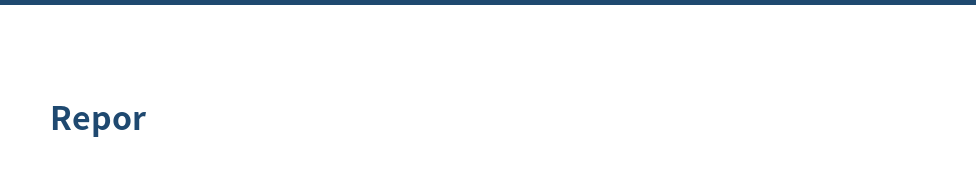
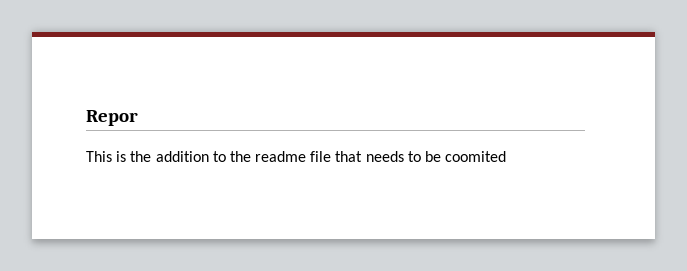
+ This is the addition to the readme file that needs to be coomited

